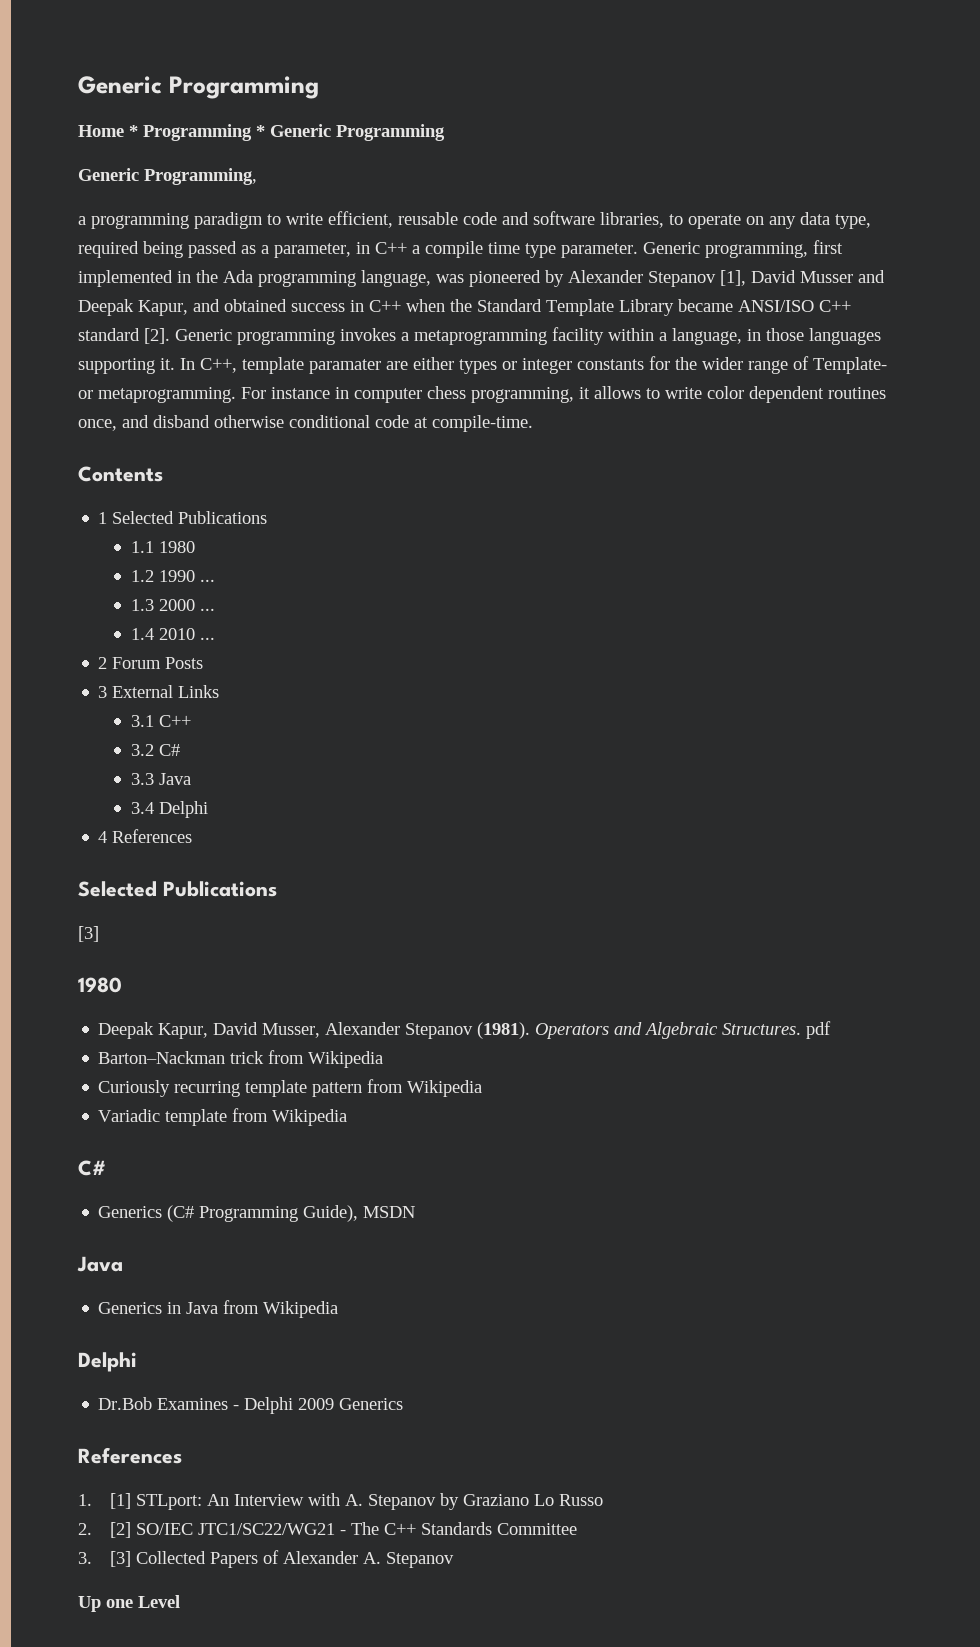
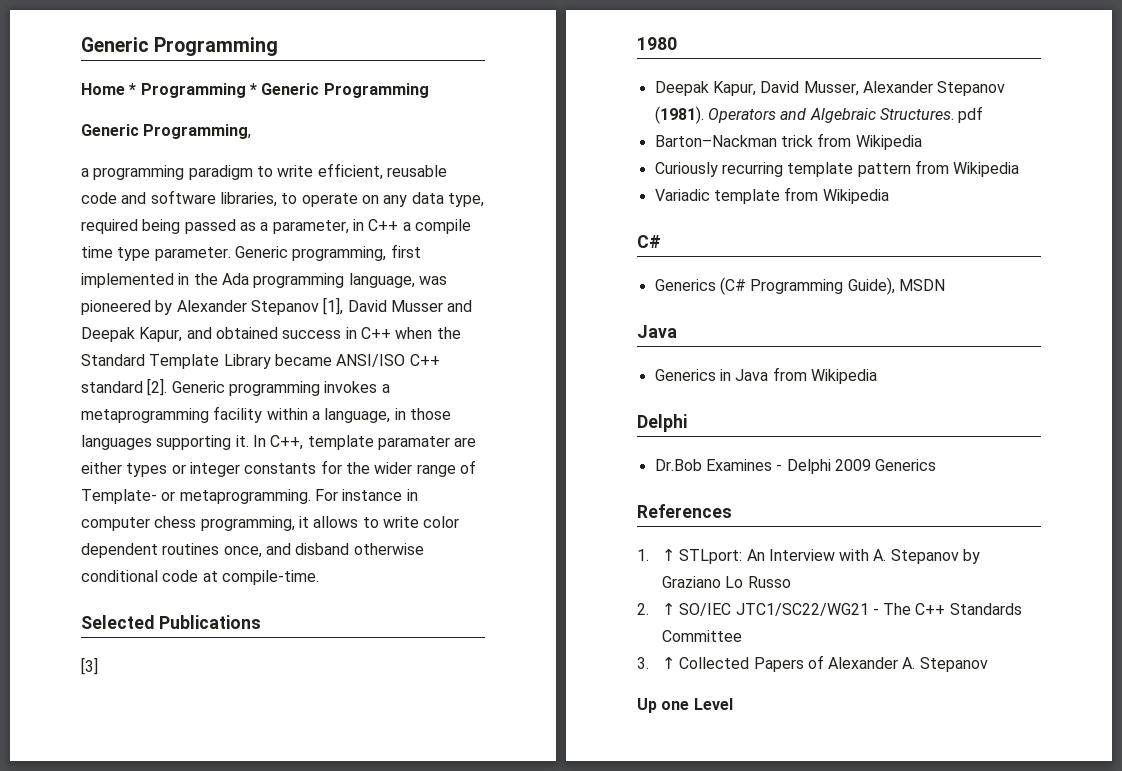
- Contents
- 1 Selected Publications
- 1.1 1980
- 1.2 1990 ...
- 1.3 2000 ...
- 1.4 2010 ...
- 2 Forum Posts
- 3 External Links
- 3.1 C++
- 3.2 C#
- 3.3 Java
- 3.4 Delphi
- 4 References
- 1. [1] STLport: An Interview with A. Stepanov by Graziano Lo Russo
+ 1. ↑ STLport: An Interview with A. Stepanov by Graziano Lo Russo
- 2. [2] SO/IEC JTC1/SC22/WG21 - The C++ Standards Committee
+ 2. ↑ SO/IEC JTC1/SC22/WG21 - The C++ Standards Committee
- 3. [3] Collected Papers of Alexander A. Stepanov
+ 3. ↑ Collected Papers of Alexander A. Stepanov

